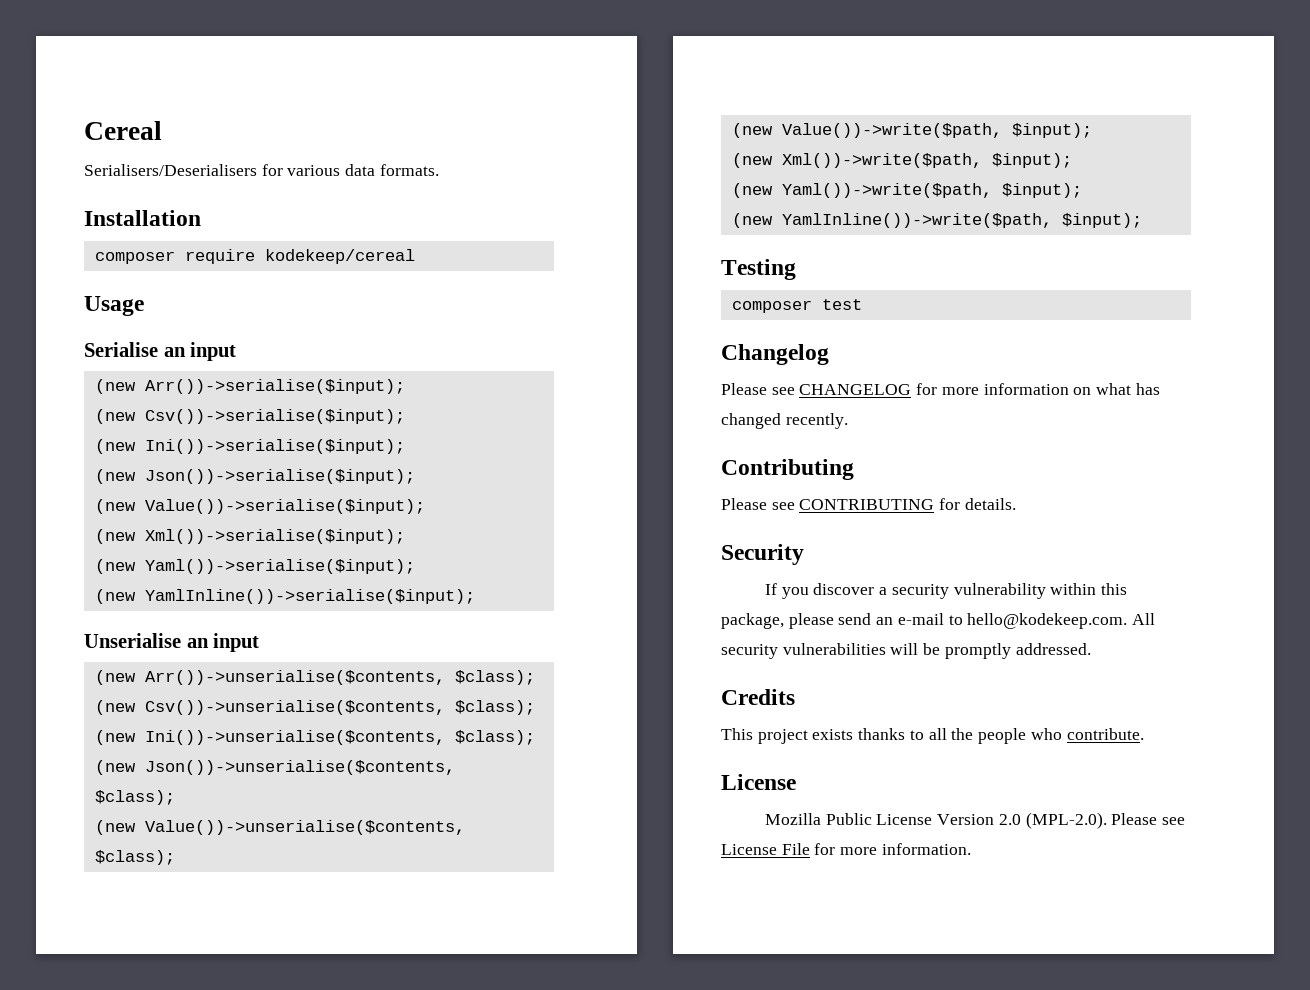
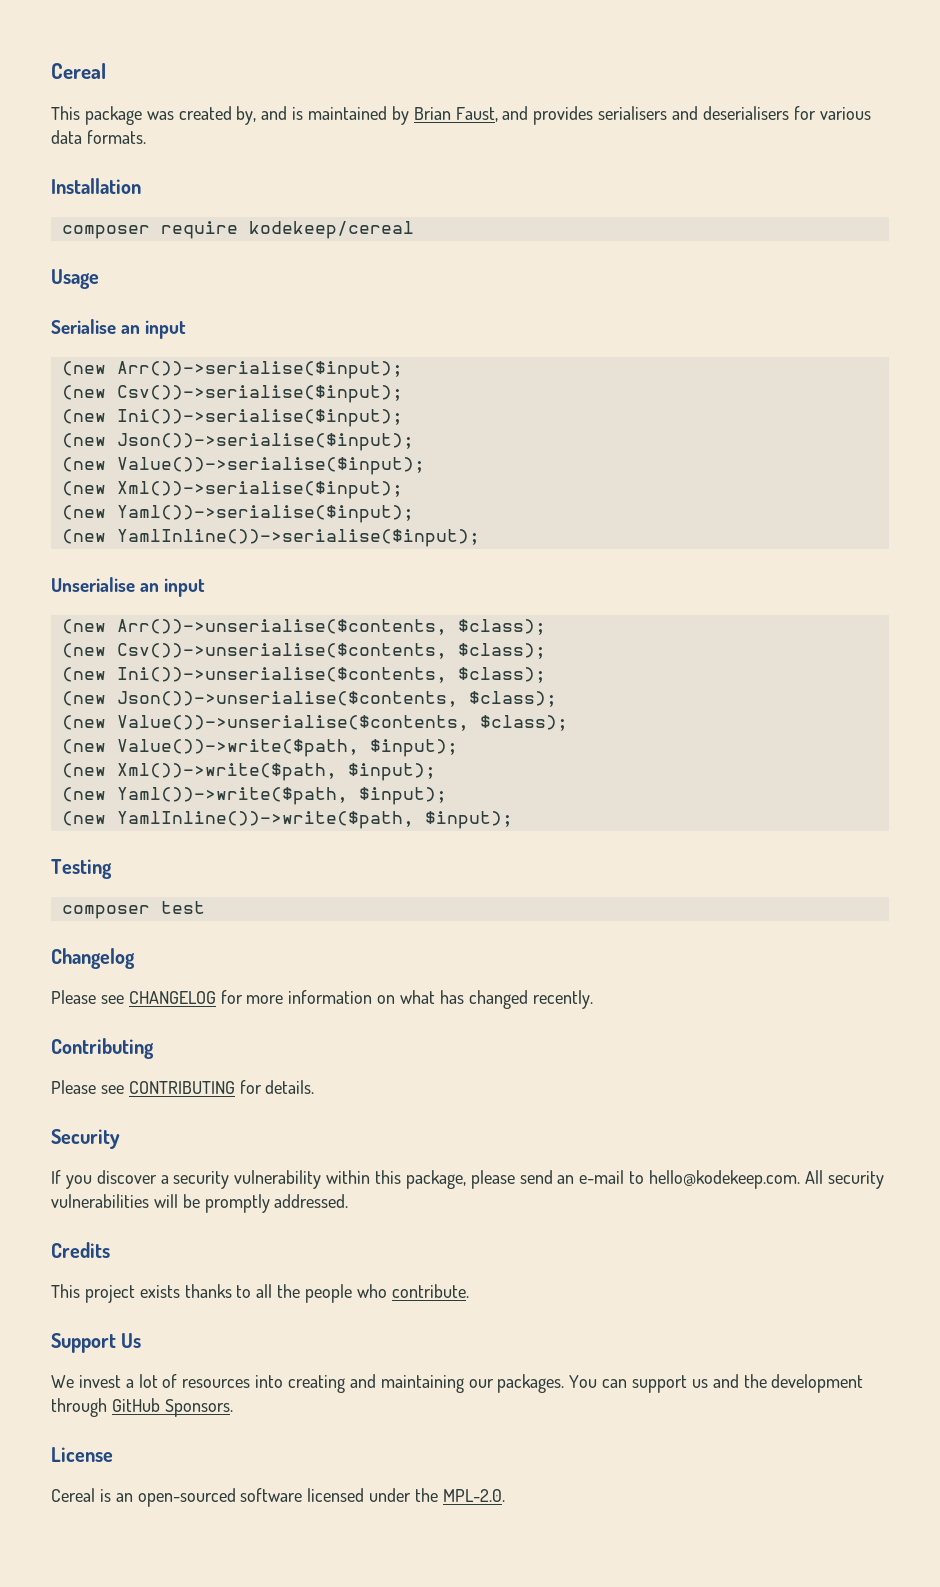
- Serialisers/Deserialisers for various data formats.
+ This package was created by, and is maintained by Brian Faust, and provides serialisers and deserialisers for various data formats.
  This project exists thanks to all the people who contribute.
+ Support Us
+ We invest a lot of resources into creating and maintaining our packages. You can support us and the development through GitHub Sponsors.
  License
- Mozilla Public License Version 2.0 (MPL-2.0). Please see License File for more information.
+ Cereal is an open-sourced software licensed under the MPL-2.0.

